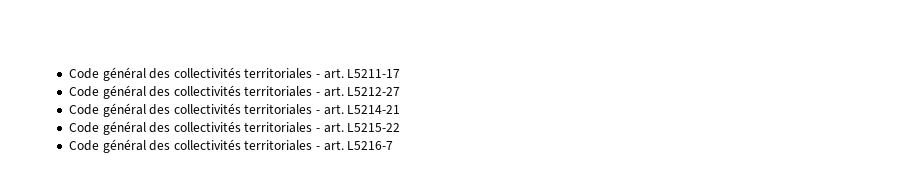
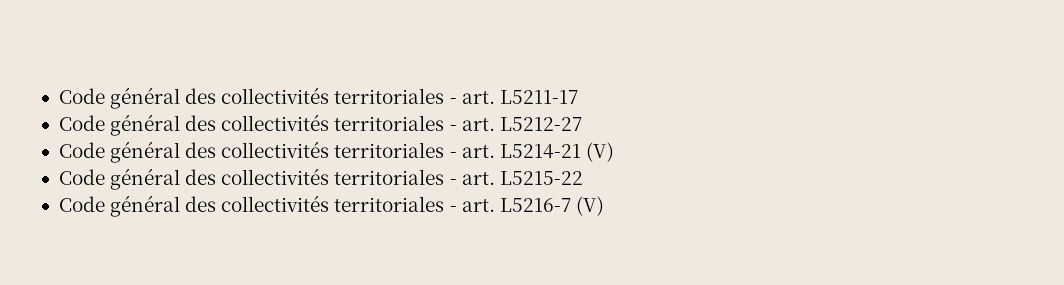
- Code général des collectivités territoriales - art. L5214-21
+ Code général des collectivités territoriales - art. L5214-21 (V)
- Code général des collectivités territoriales - art. L5216-7
+ Code général des collectivités territoriales - art. L5216-7 (V)

